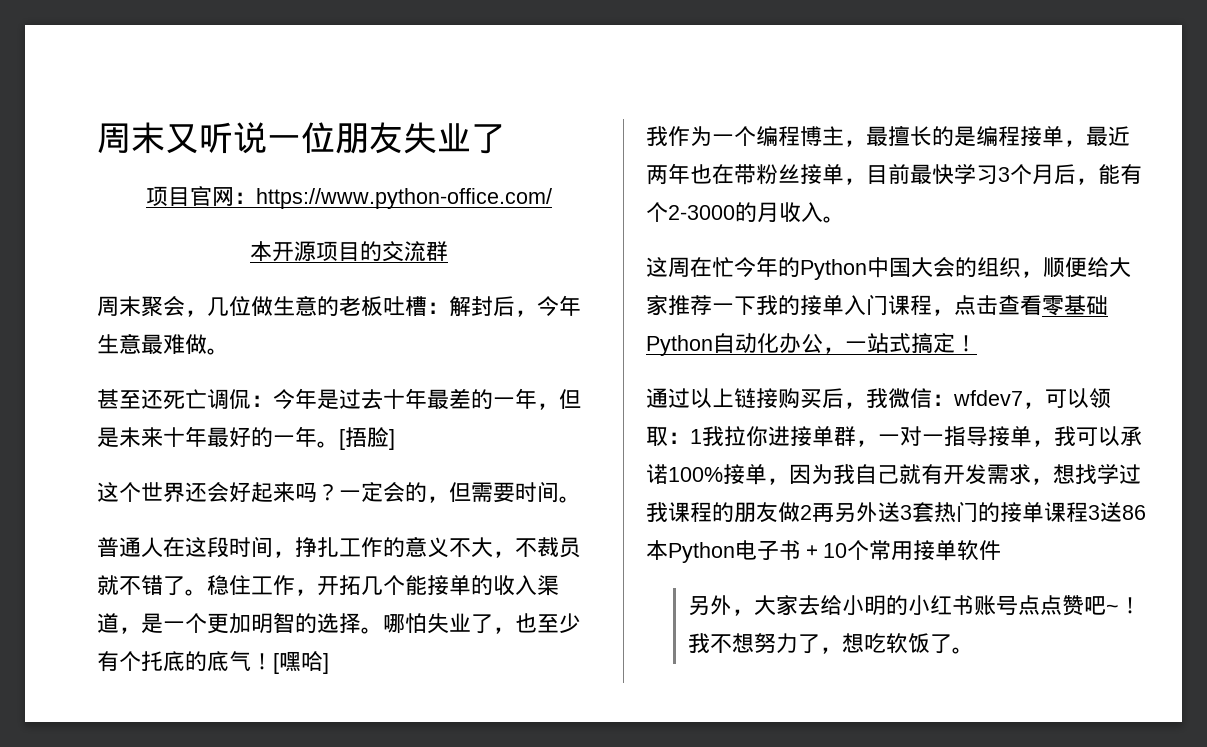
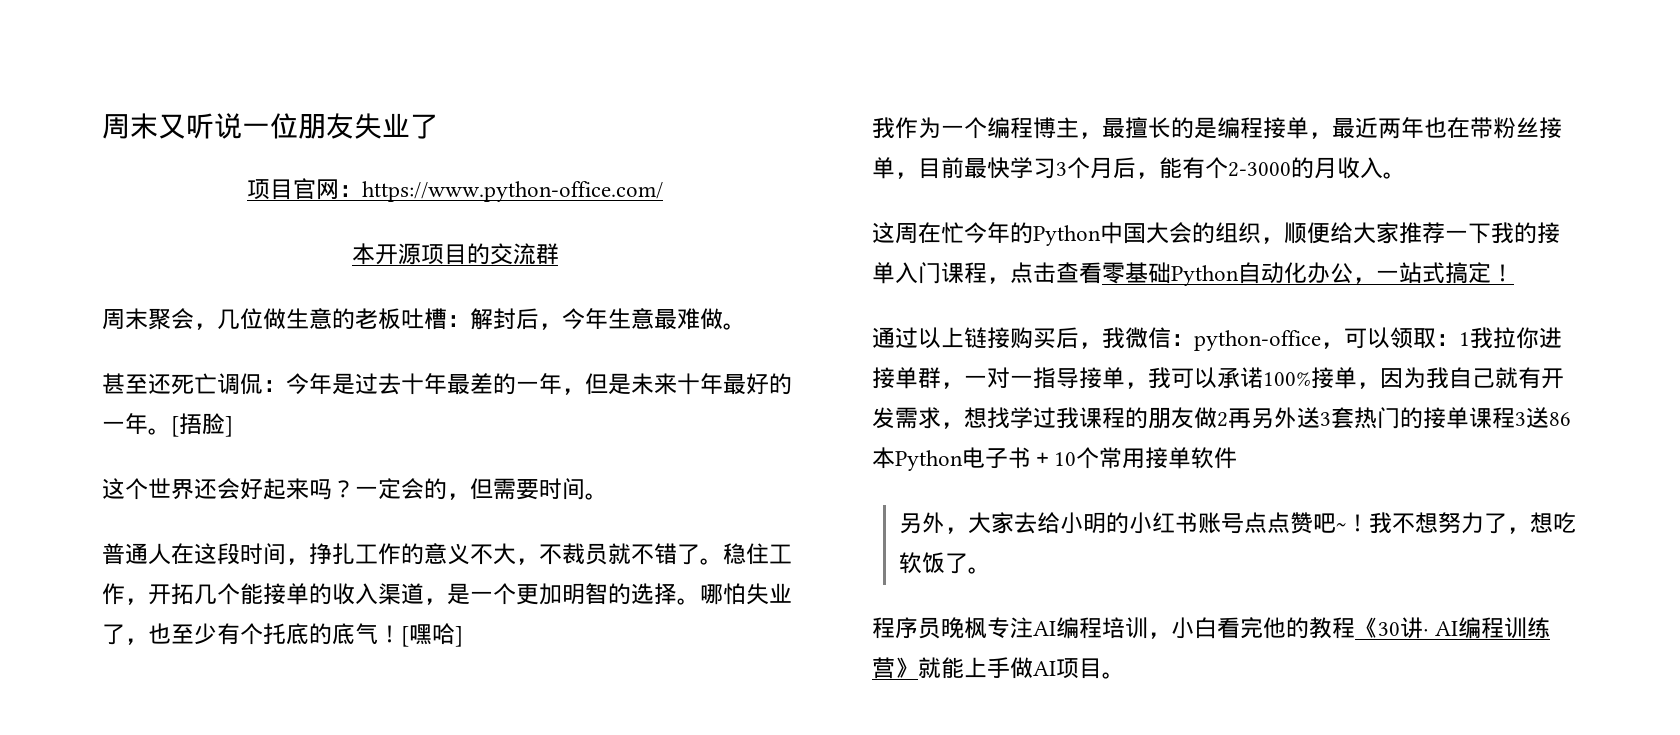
- 通过以上链接购买后，我微信：wfdev7，可以领取：1我拉你进接单群，一对一指导接单，我可以承诺100%接单，因为我自己就有开发需求，想找学过我课程的朋友做2再另外送3套热门的接单课程3送86本Python电子书＋10个常用接单软件
+ 通过以上链接购买后，我微信：python-office，可以领取：1我拉你进接单群，一对一指导接单，我可以承诺100%接单，因为我自己就有开发需求，想找学过我课程的朋友做2再另外送3套热门的接单课程3送86本Python电子书＋10个常用接单软件
+ 程序员晚枫专注AI编程培训，小白看完他的教程《30讲· AI编程训练营》就能上手做AI项目。

